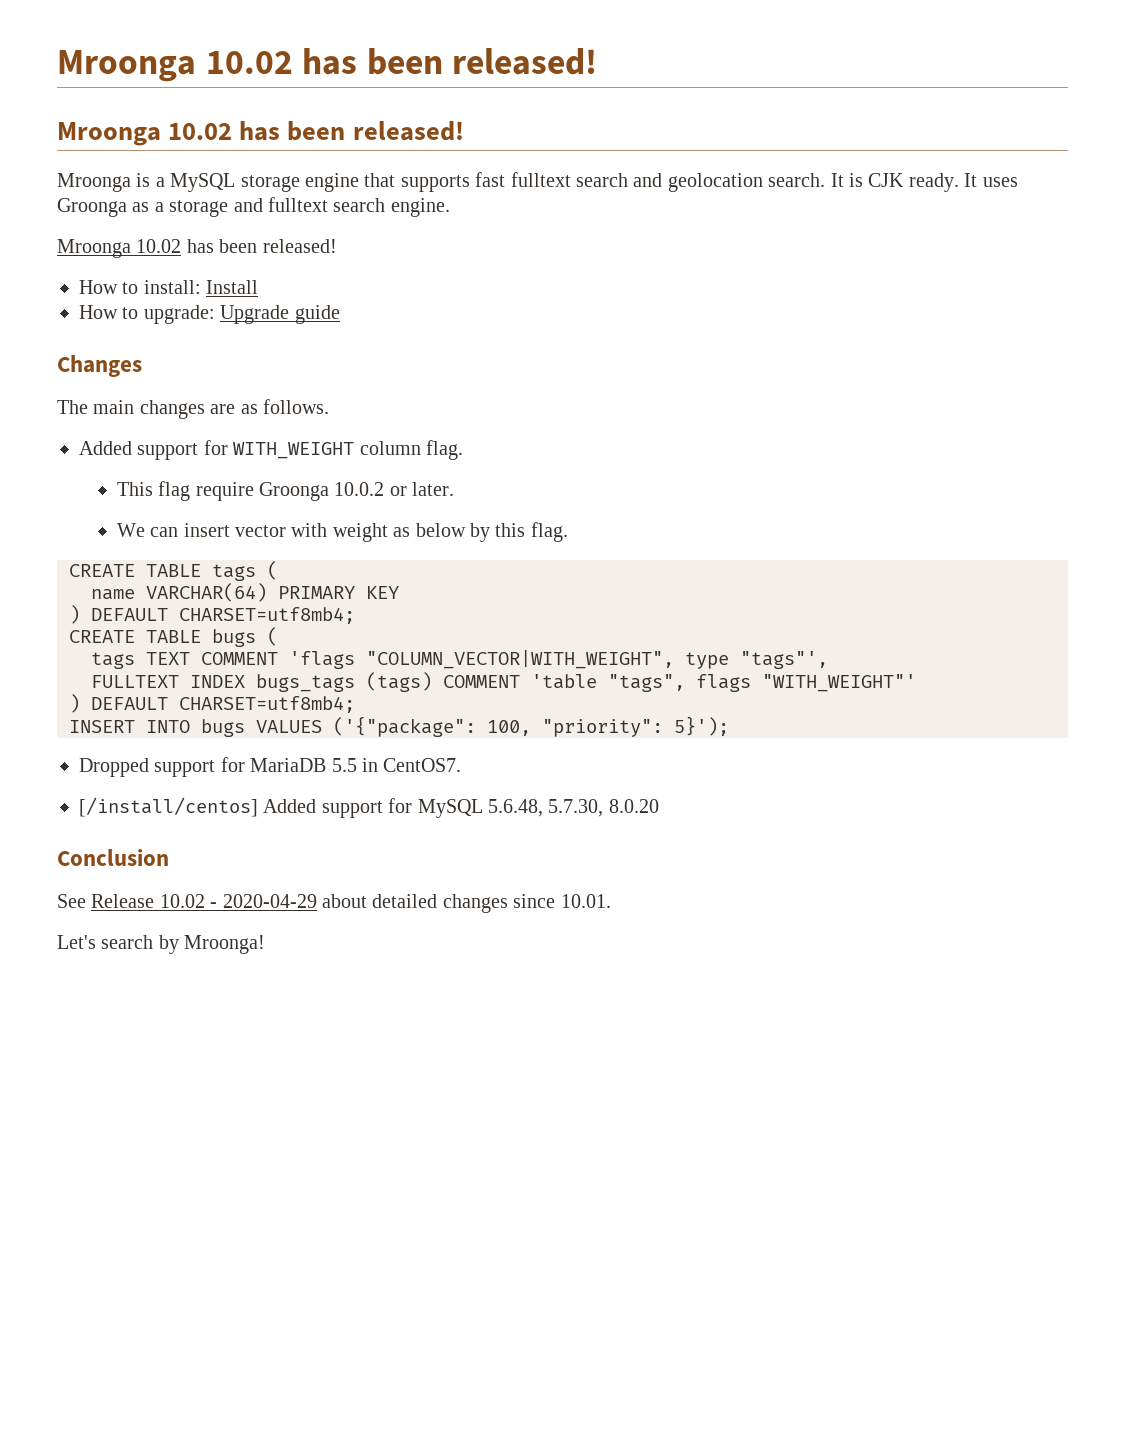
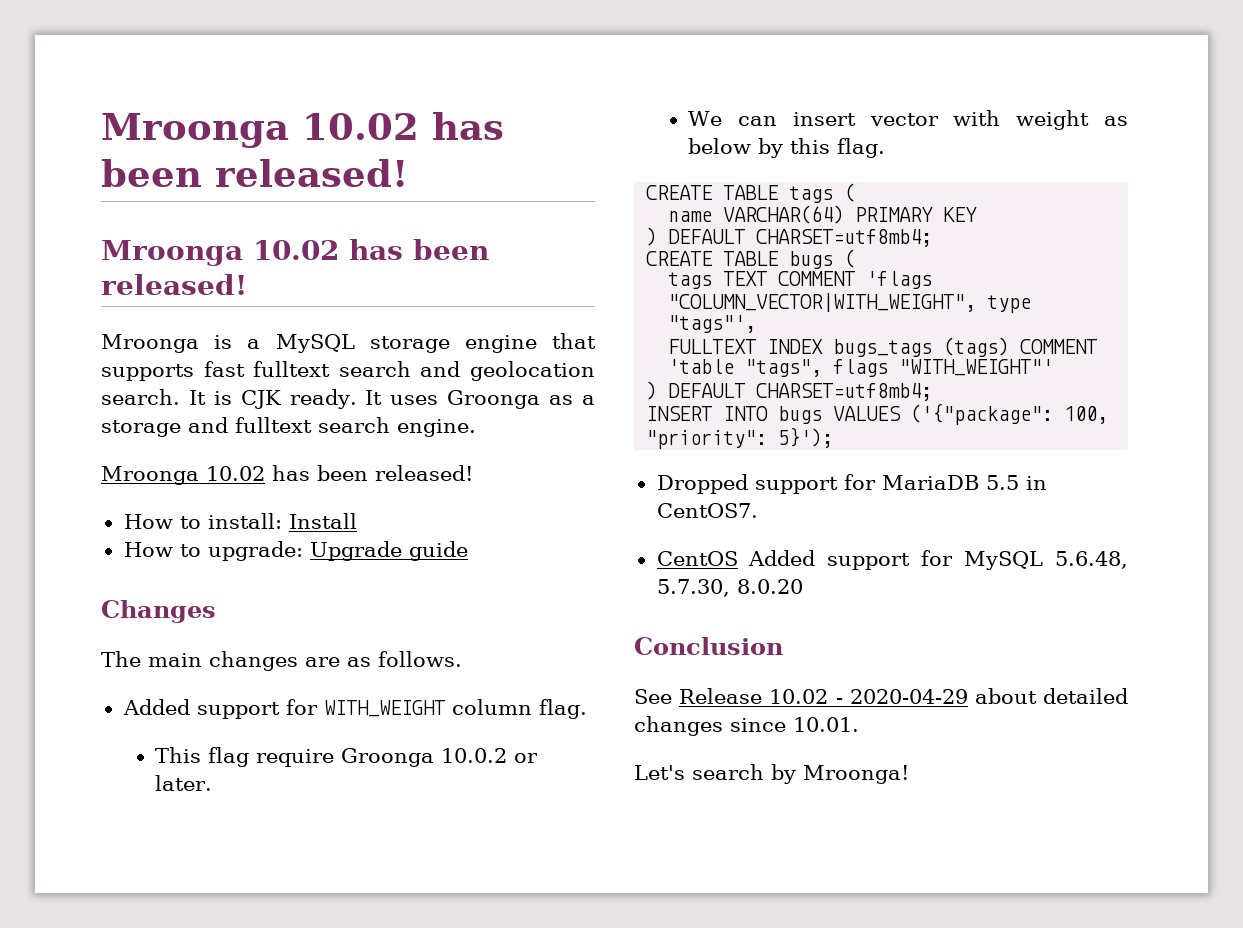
- [/install/centos] Added support for MySQL 5.6.48, 5.7.30, 8.0.20
+ CentOS Added support for MySQL 5.6.48, 5.7.30, 8.0.20

